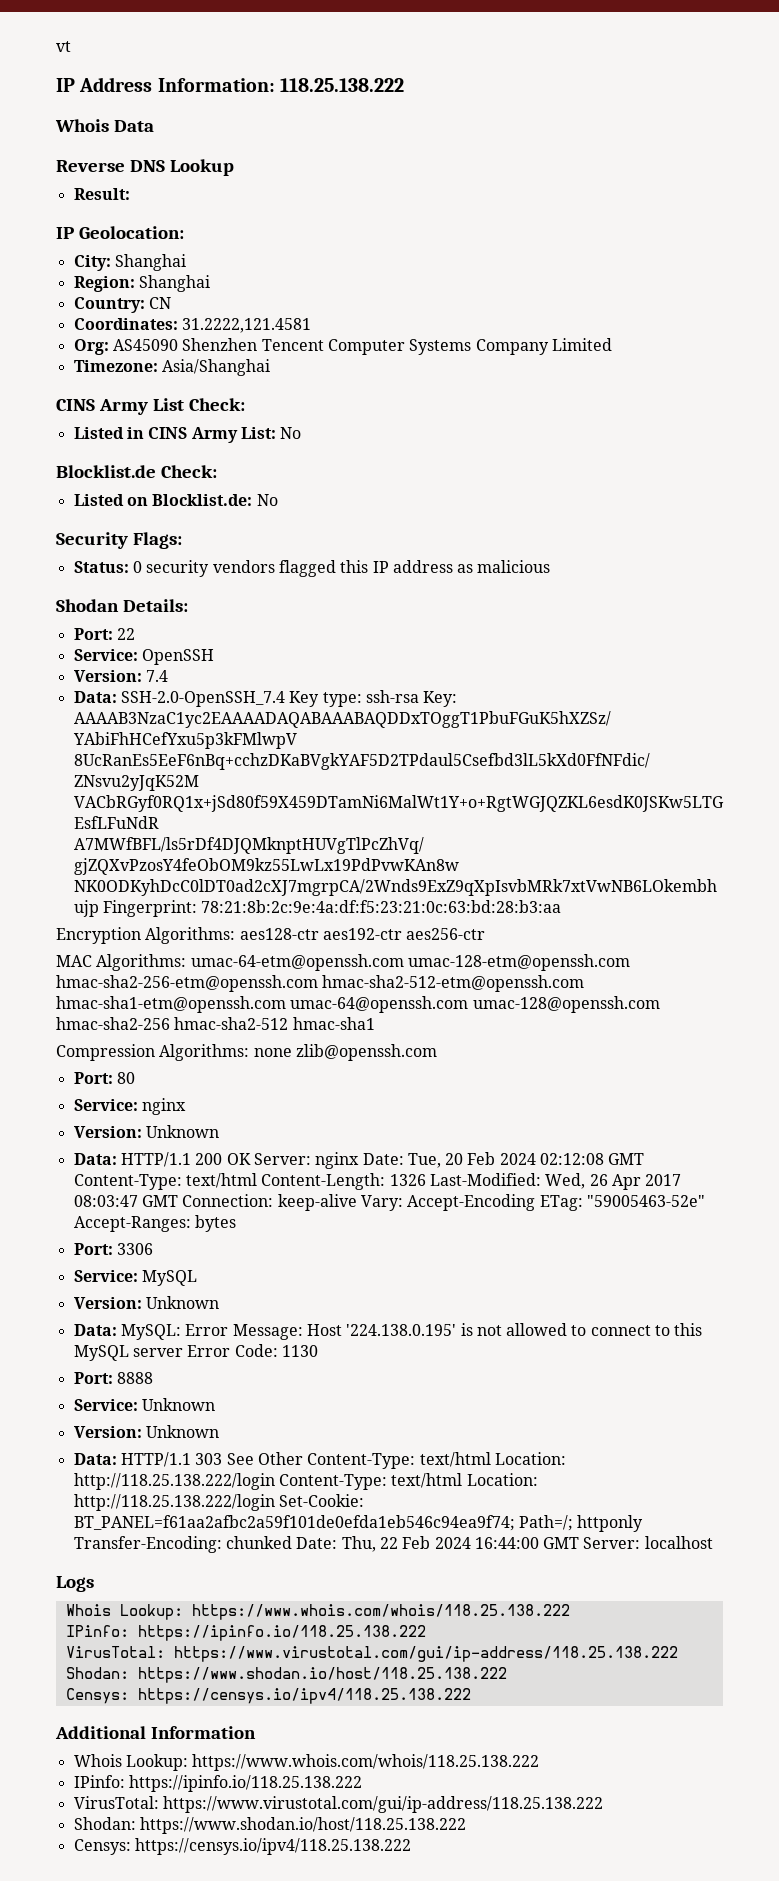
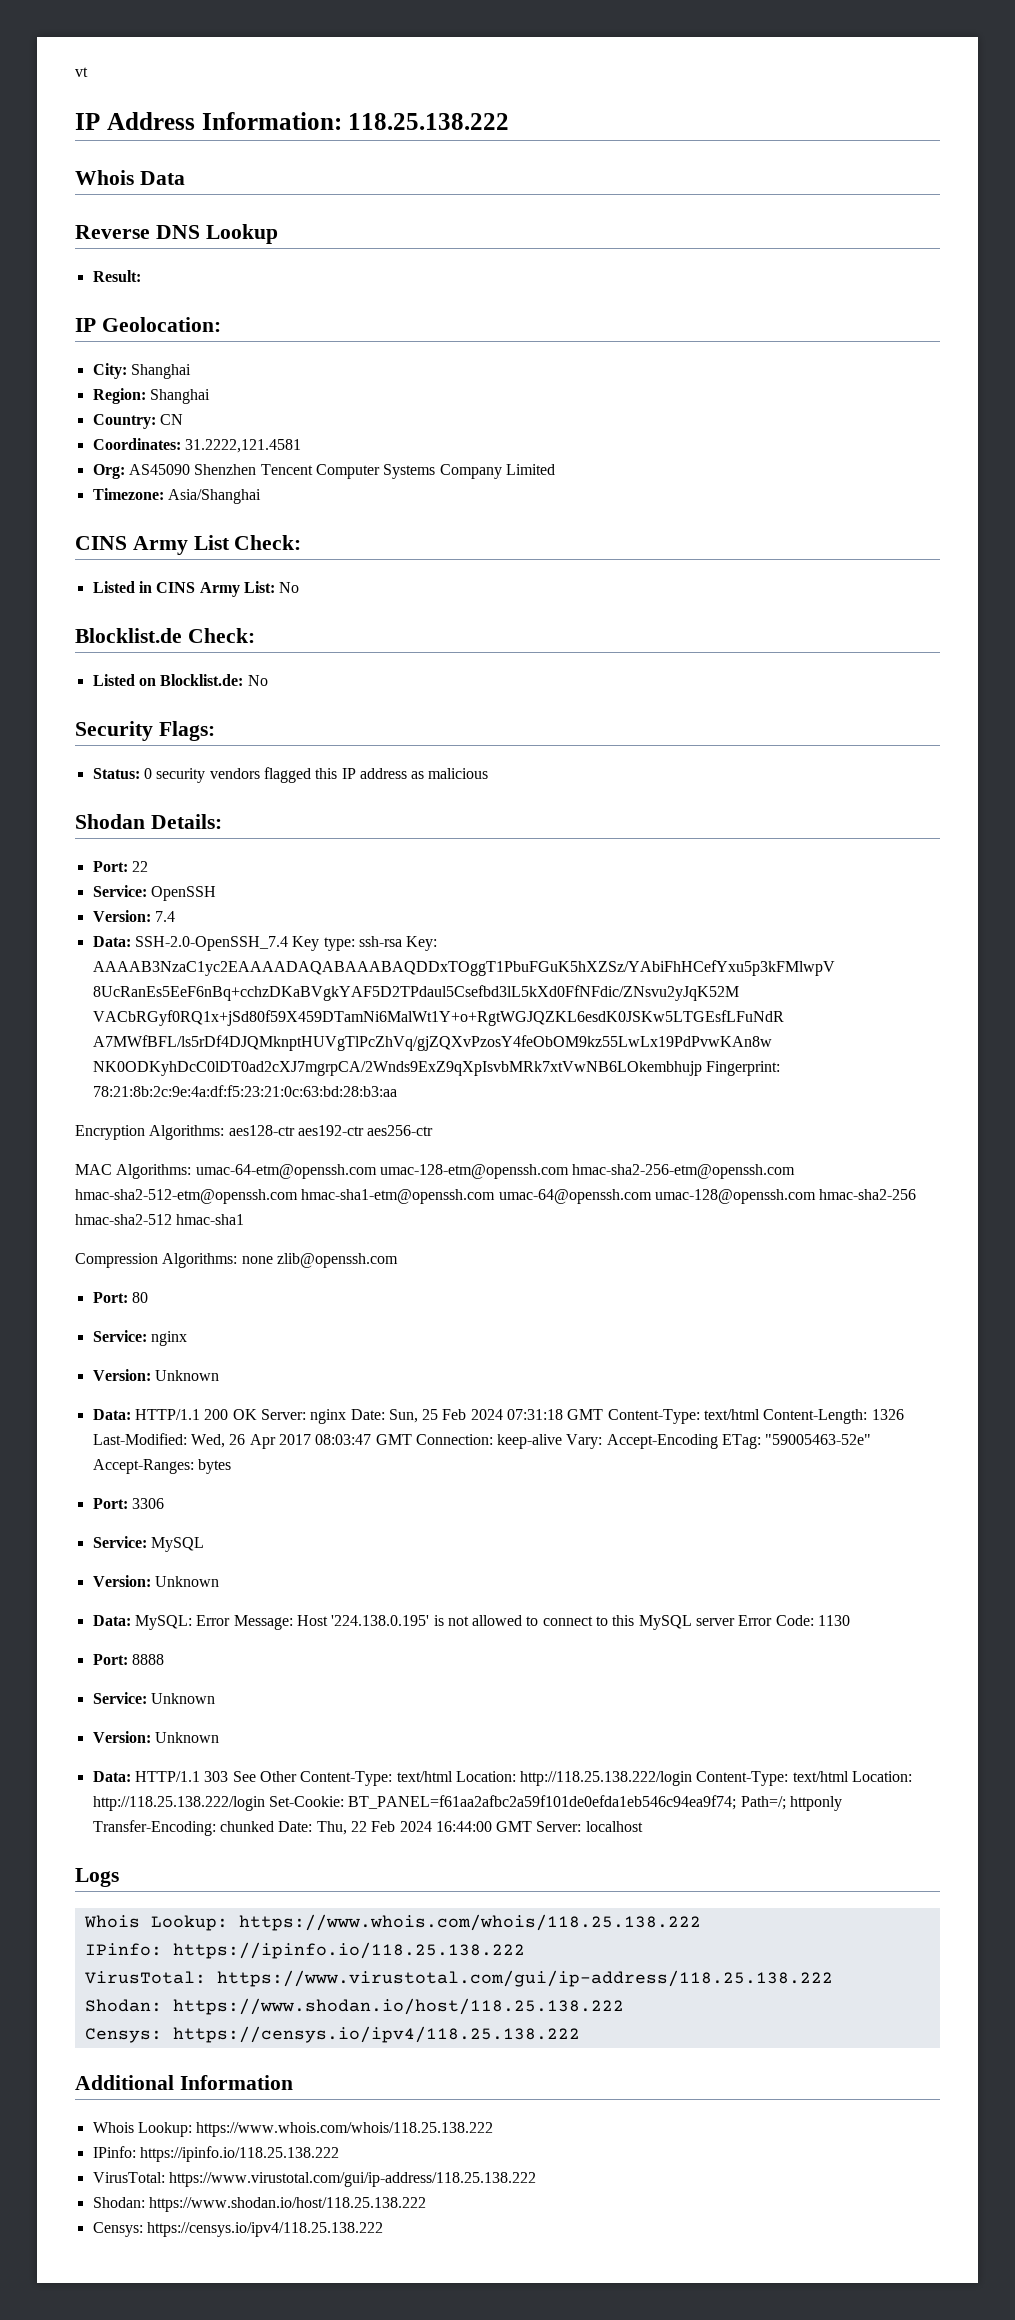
- Data: HTTP/1.1 200 OK Server: nginx Date: Tue, 20 Feb 2024 02:12:08 GMT Content-Type: text/html Content-Length: 1326 Last-Modified: Wed, 26 Apr 2017 08:03:47 GMT Connection: keep-alive Vary: Accept-Encoding ETag: "59005463-52e" Accept-Ranges: bytes
+ Data: HTTP/1.1 200 OK Server: nginx Date: Sun, 25 Feb 2024 07:31:18 GMT Content-Type: text/html Content-Length: 1326 Last-Modified: Wed, 26 Apr 2017 08:03:47 GMT Connection: keep-alive Vary: Accept-Encoding ETag: "59005463-52e" Accept-Ranges: bytes

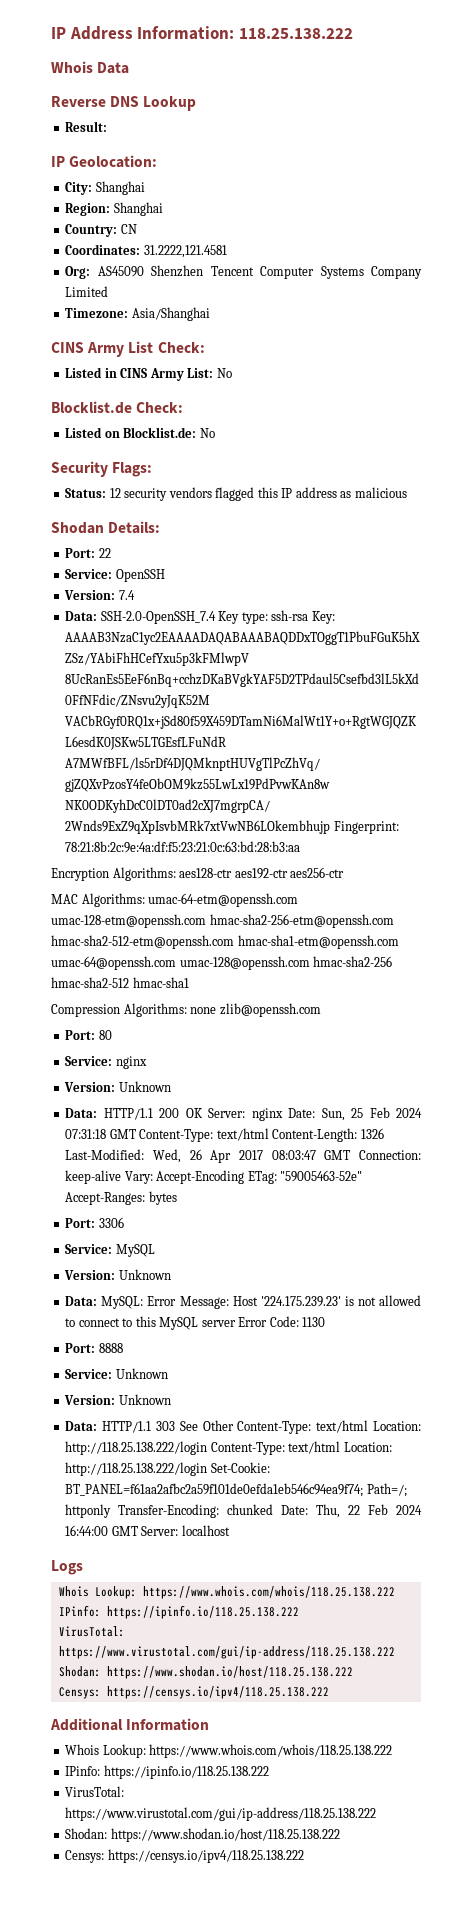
- vt
- Status: 0 security vendors flagged this IP address as malicious
+ Status: 12 security vendors flagged this IP address as malicious
- Data: MySQL: Error Message: Host '224.138.0.195' is not allowed to connect to this MySQL server Error Code: 1130
+ Data: MySQL: Error Message: Host '224.175.239.23' is not allowed to connect to this MySQL server Error Code: 1130

